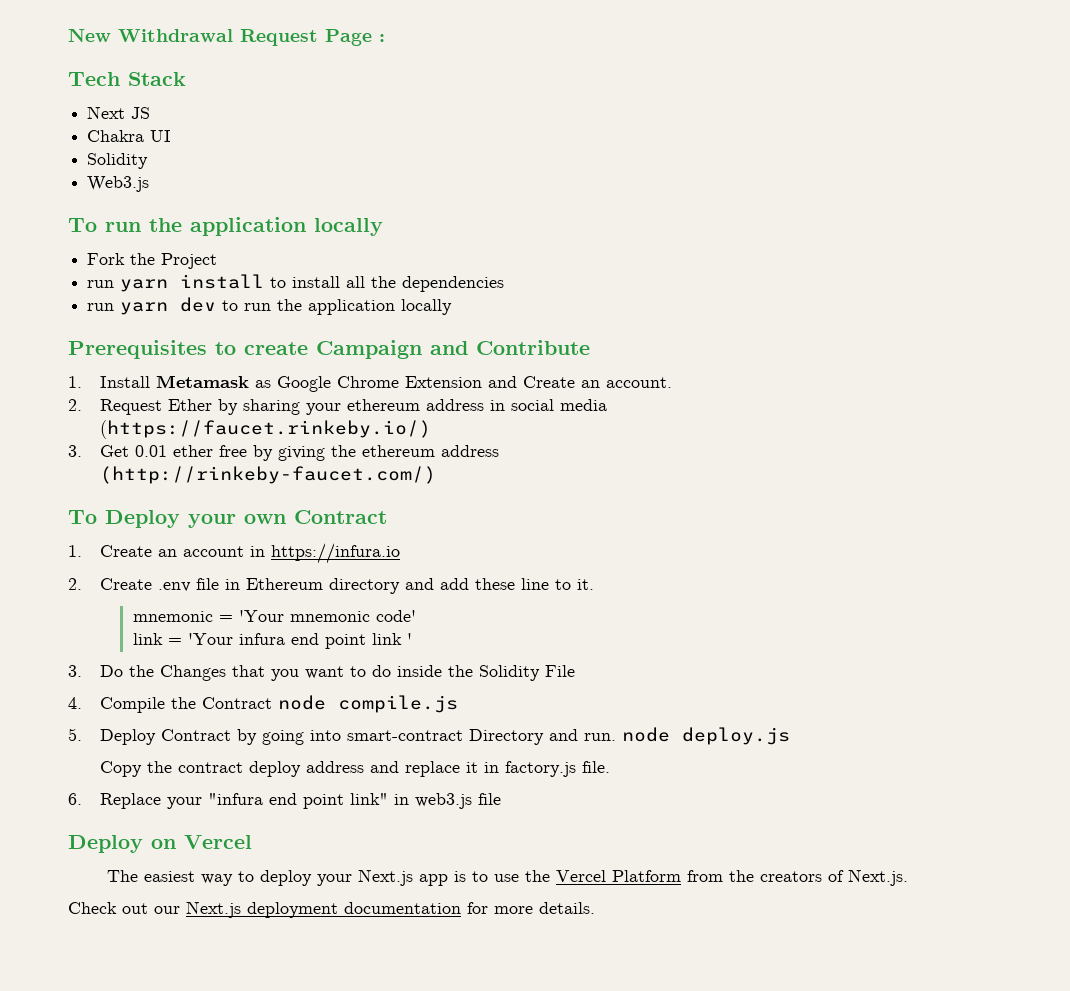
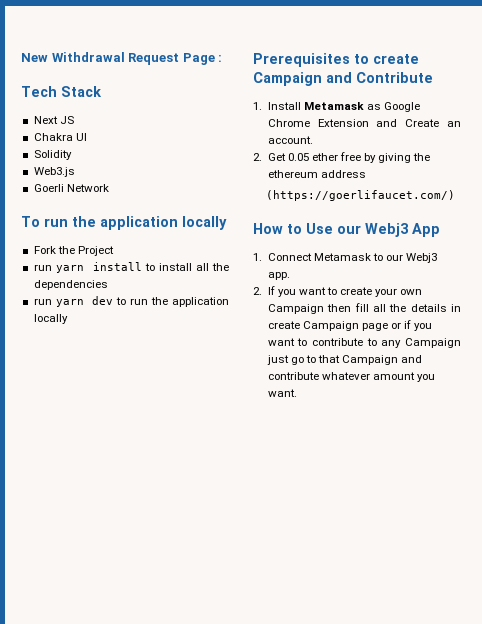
+ Goerli Network
- 2. Request Ether by sharing your ethereum address in social media
- (https://faucet.rinkeby.io/)
- 3. Get 0.01 ether free by giving the ethereum address
+ 2. Get 0.05 ether free by giving the ethereum address
- (http://rinkeby-faucet.com/)
- To Deploy your own Contract
- 1. Create an account in https://infura.io
- 2. Create .env file in Ethereum directory and add these line to it.
- mnemonic = 'Your mnemonic code'
- link = 'Your infura end point link '
- 3. Do the Changes that you want to do inside the Solidity File
- 4. Compile the Contract node compile.js
- 5. Deploy Contract by going into smart-contract Directory and run. node deploy.js
- Copy the contract deploy address and replace it in factory.js file.
- 6. Replace your "infura end point link" in web3.js file
- Deploy on Vercel
- The easiest way to deploy your Next.js app is to use the Vercel Platform from the creators of Next.js.
- Check out our Next.js deployment documentation for more details.
+ (https://goerlifaucet.com/)
+ How to Use our Webj3 App
+ 1. Connect Metamask to our Webj3 app.
+ 2. If you want to create your own Campaign then fill all the details in create Campaign page or if you want to contribute to any Campaign just go to that Campaign and contribute whatever amount you want.

